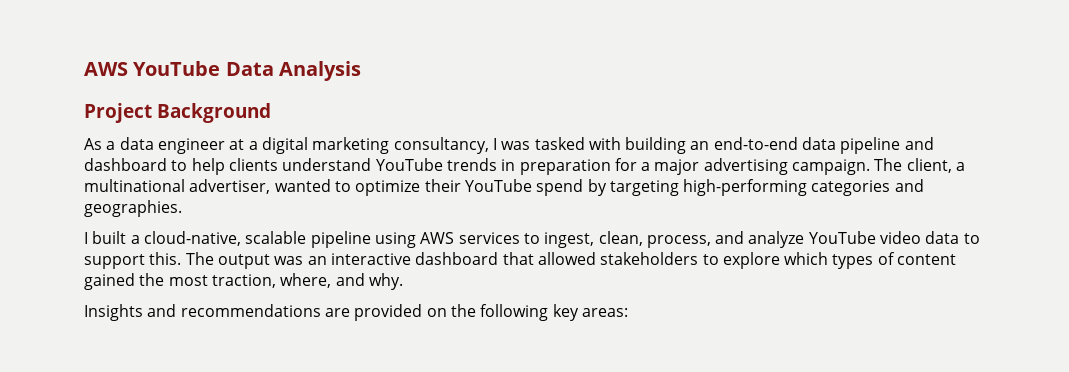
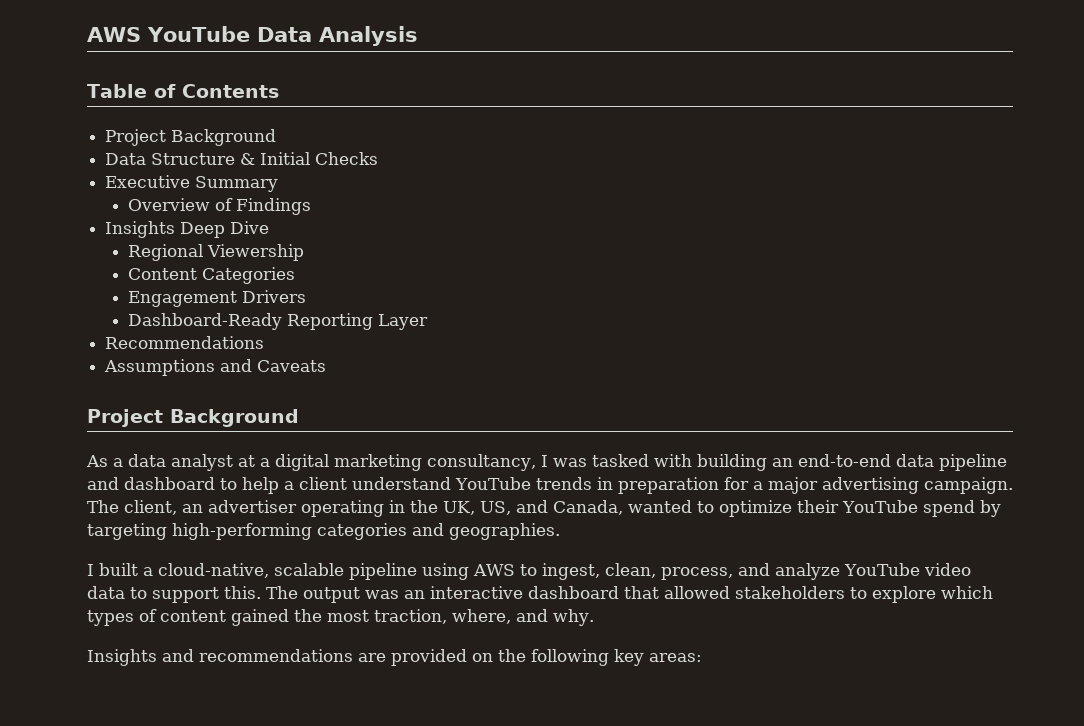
+ Table of Contents
+ Project Background
+ Data Structure & Initial Checks
+ Executive Summary
+ Overview of Findings
+ Insights Deep Dive
+ Regional Viewership
+ Content Categories
+ Engagement Drivers
+ Dashboard-Ready Reporting Layer
+ Recommendations
+ Assumptions and Caveats
- As a data engineer at a digital marketing consultancy, I was tasked with building an end-to-end data pipeline and dashboard to help clients understand YouTube trends in preparation for a major advertising campaign.
+ As a data analyst at a digital marketing consultancy, I was tasked with building an end-to-end data pipeline and dashboard to help a client understand YouTube trends in preparation for a major advertising campaign.
- The client, a multinational advertiser, wanted to optimize their YouTube spend by targeting high-performing categories and geographies.
+ The client, an advertiser operating in the UK, US, and Canada, wanted to optimize their YouTube spend by targeting high-performing categories and geographies.
- I built a cloud-native, scalable pipeline using AWS services to ingest, clean, process, and analyze YouTube video data to support this.
+ I built a cloud-native, scalable pipeline using AWS to ingest, clean, process, and analyze YouTube video data to support this.

